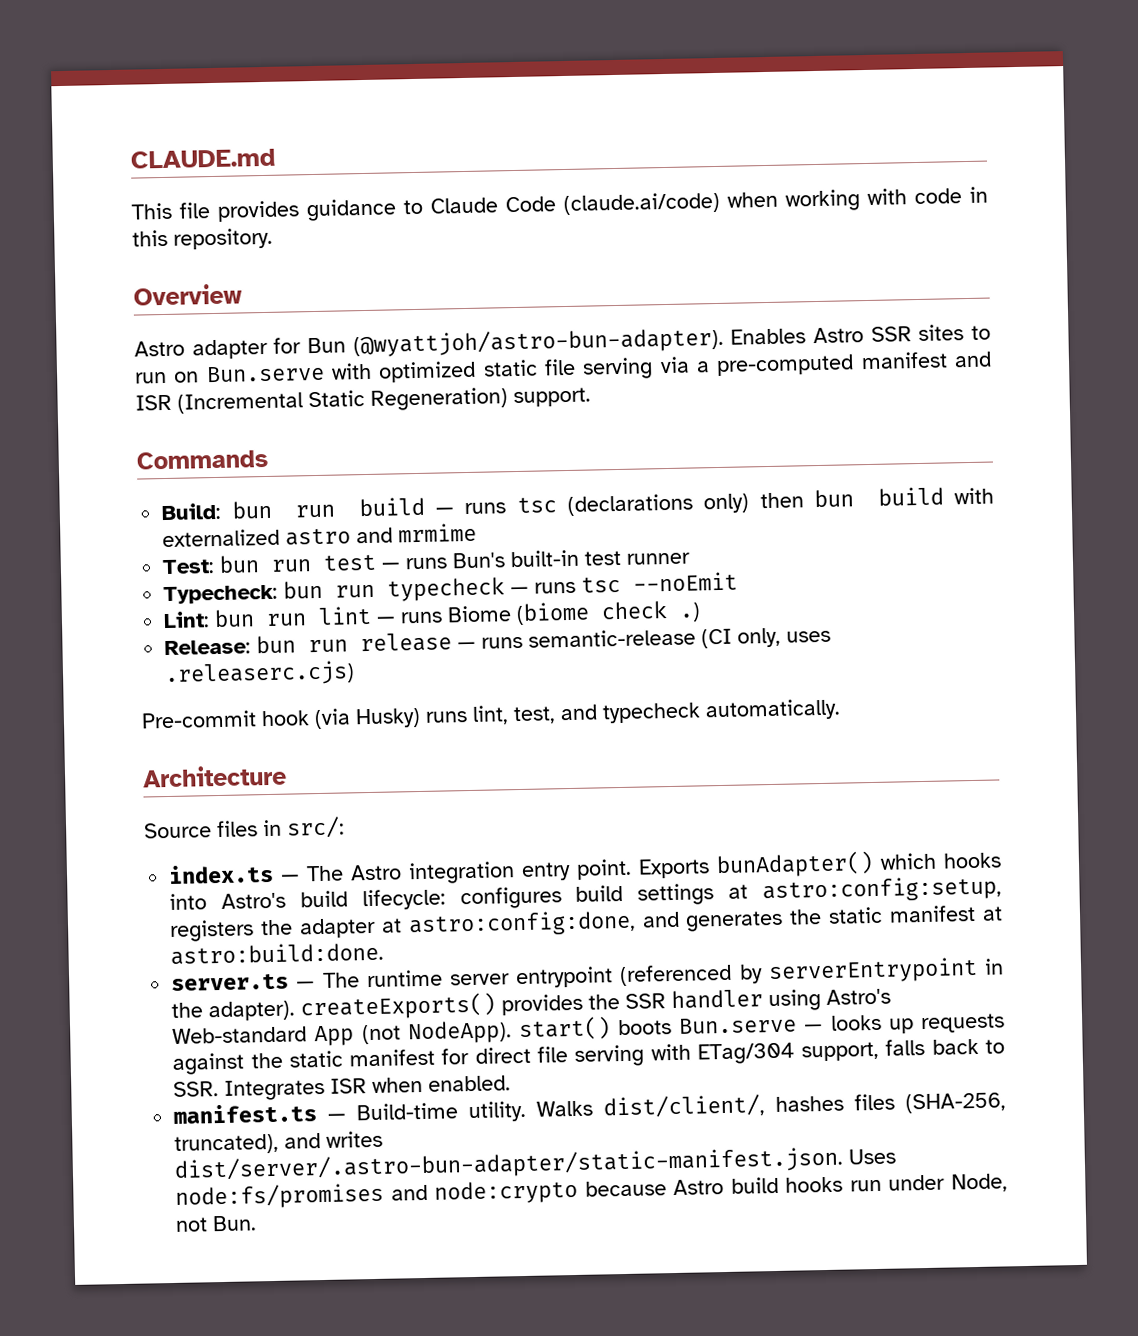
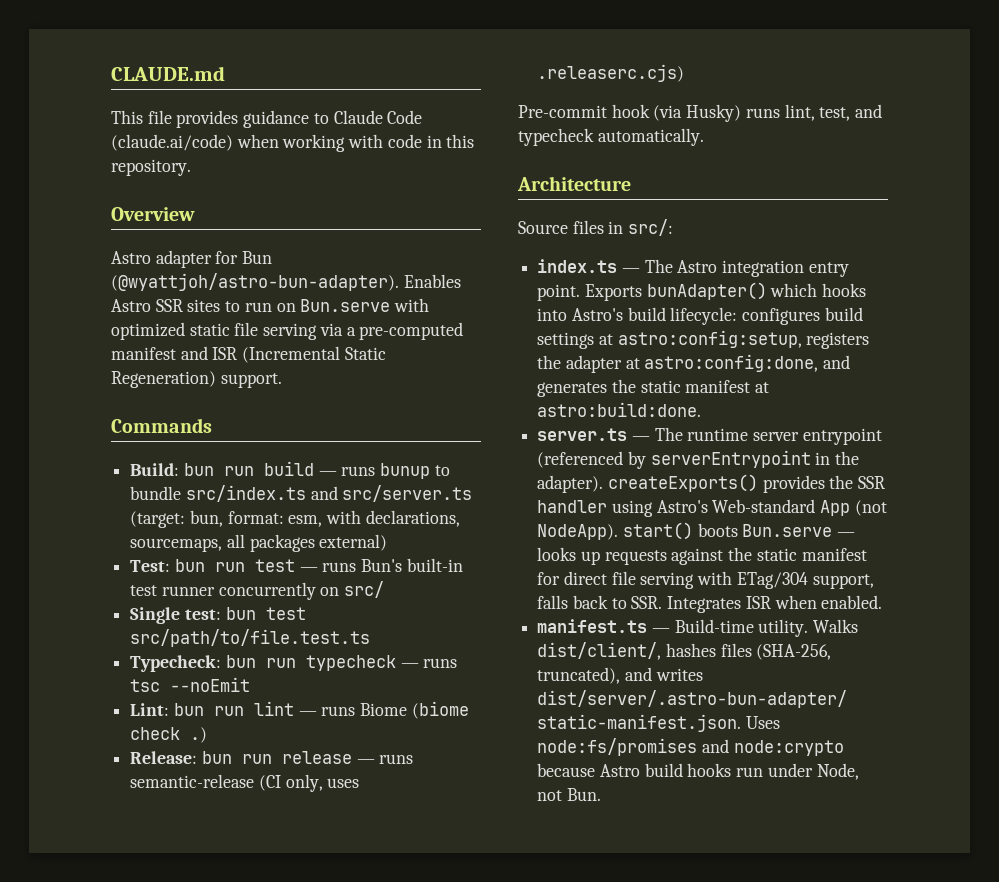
- Build: bun run build — runs tsc (declarations only) then bun build with externalized astro and mrmime
+ Build: bun run build — runs bunup to bundle src/index.ts and src/server.ts (target: bun, format: esm, with declarations, sourcemaps, all packages external)
- Test: bun run test — runs Bun's built-in test runner
+ Test: bun run test — runs Bun's built-in test runner concurrently on src/
+ Single test: bun test src/path/to/file.test.ts

